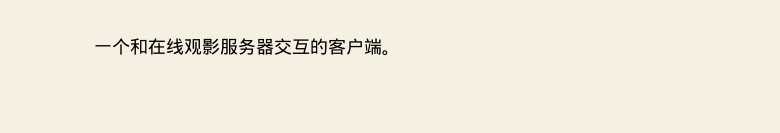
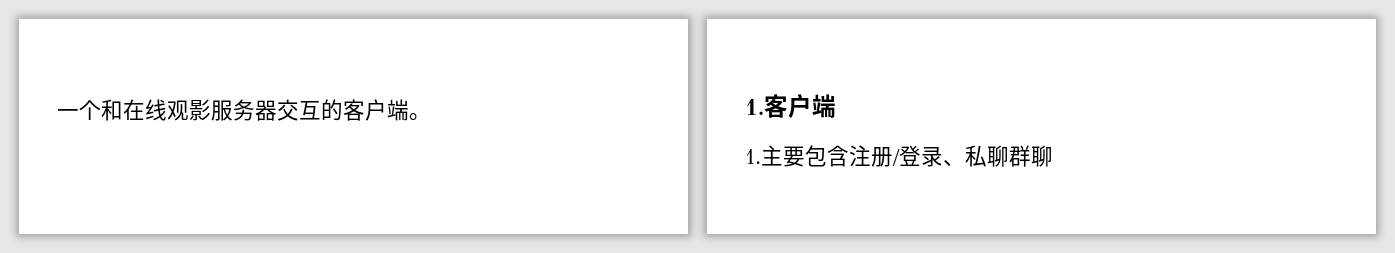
+ 1.客户端
+ 1.主要包含注册/登录、私聊群聊

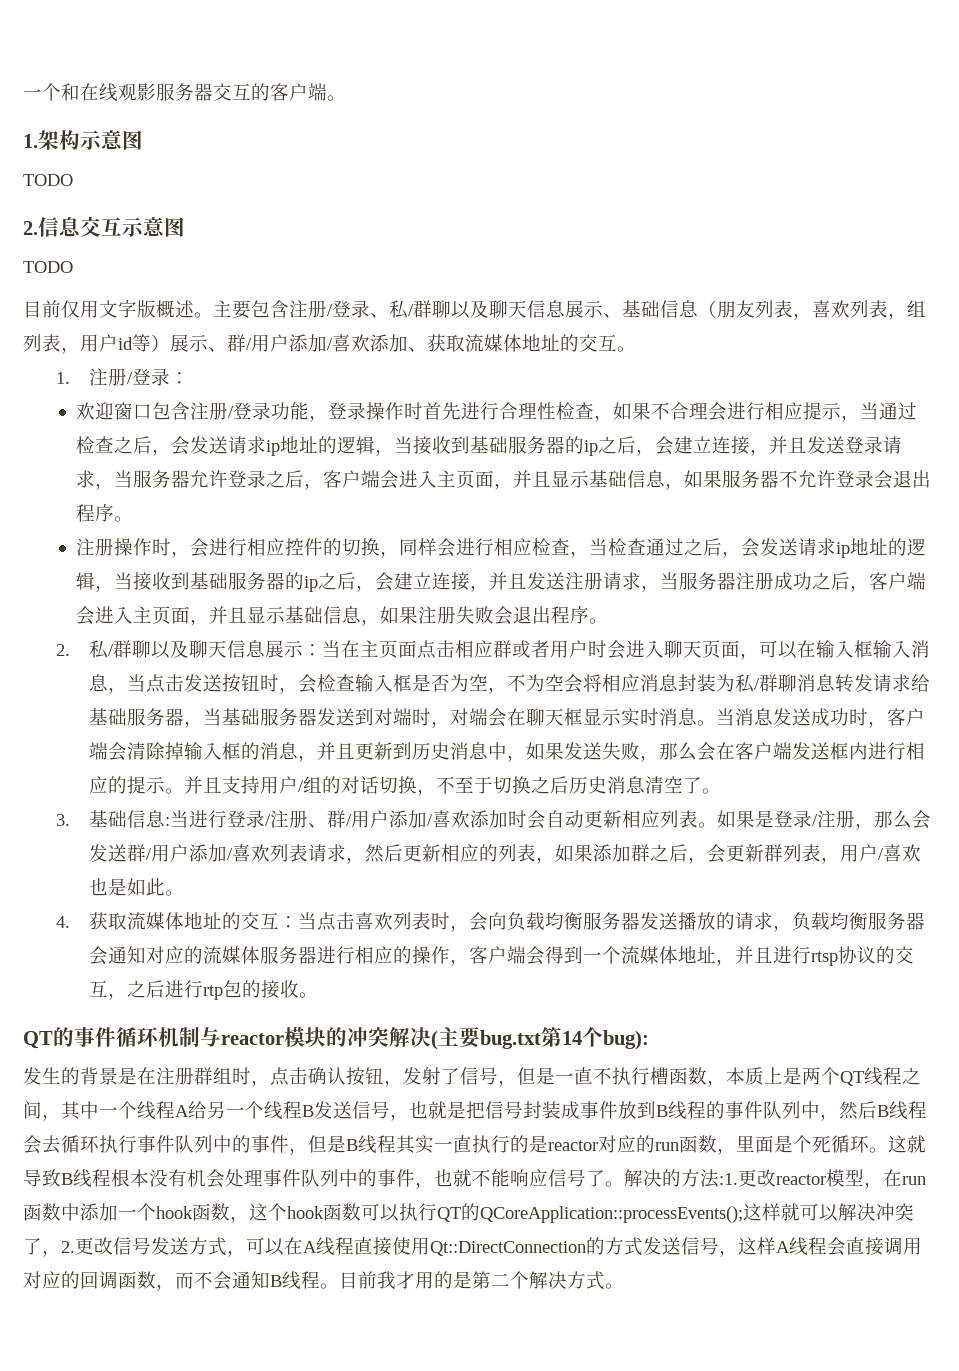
- 1.客户端
- 1.主要包含注册/登录、私聊群聊
+ 1.架构示意图
+ TODO
+ 2.信息交互示意图
+ TODO
+ 目前仅用文字版概述。主要包含注册/登录、私/群聊以及聊天信息展示、基础信息（朋友列表，喜欢列表，组列表，用户id等）展示、群/用户添加/喜欢添加、获取流媒体地址的交互。
+ 1.注册/登录：
+ 欢迎窗口包含注册/登录功能，登录操作时首先进行合理性检查，如果不合理会进行相应提示，当通过检查之后，会发送请求ip地址的逻辑，当接收到基础服务器的ip之后，会建立连接，并且发送登录请求，当服务器允许登录之后，客户端会进入主页面，并且显示基础信息，如果服务器不允许登录会退出程序。
+ 注册操作时，会进行相应控件的切换，同样会进行相应检查，当检查通过之后，会发送请求ip地址的逻辑，当接收到基础服务器的ip之后，会建立连接，并且发送注册请求，当服务器注册成功之后，客户端会进入主页面，并且显示基础信息，如果注册失败会退出程序。
+ 2.私/群聊以及聊天信息展示：当在主页面点击相应群或者用户时会进入聊天页面，可以在输入框输入消息，当点击发送按钮时，会检查输入框是否为空，不为空会将相应消息封装为私/群聊消息转发请求给基础服务器，当基础服务器发送到对端时，对端会在聊天框显示实时消息。当消息发送成功时，客户端会清除掉输入框的消息，并且更新到历史消息中，如果发送失败，那么会在客户端发送框内进行相应的提示。并且支持用户/组的对话切换，不至于切换之后历史消息清空了。
+ 3.基础信息:当进行登录/注册、群/用户添加/喜欢添加时会自动更新相应列表。如果是登录/注册，那么会发送群/用户添加/喜欢列表请求，然后更新相应的列表，如果添加群之后，会更新群列表，用户/喜欢也是如此。
+ 4.获取流媒体地址的交互：当点击喜欢列表时，会向负载均衡服务器发送播放的请求，负载均衡服务器会通知对应的流媒体服务器进行相应的操作，客户端会得到一个流媒体地址，并且进行rtsp协议的交互，之后进行rtp包的接收。
+ QT的事件循环机制与reactor模块的冲突解决(主要bug.txt第14个bug):
+ 发生的背景是在注册群组时，点击确认按钮，发射了信号，但是一直不执行槽函数，本质上是两个QT线程之间，其中一个线程A给另一个线程B发送信号，也就是把信号封装成事件放到B线程的事件队列中，然后B线程会去循环执行事件队列中的事件，但是B线程其实一直执行的是reactor对应的run函数，里面是个死循环。这就导致B线程根本没有机会处理事件队列中的事件，也就不能响应信号了。解决的方法:1.更改reactor模型，在run函数中添加一个hook函数，这个hook函数可以执行QT的QCoreApplication::processEvents();这样就可以解决冲突了，2.更改信号发送方式，可以在A线程直接使用Qt::DirectConnection的方式发送信号，这样A线程会直接调用对应的回调函数，而不会通知B线程。目前我才用的是第二个解决方式。

